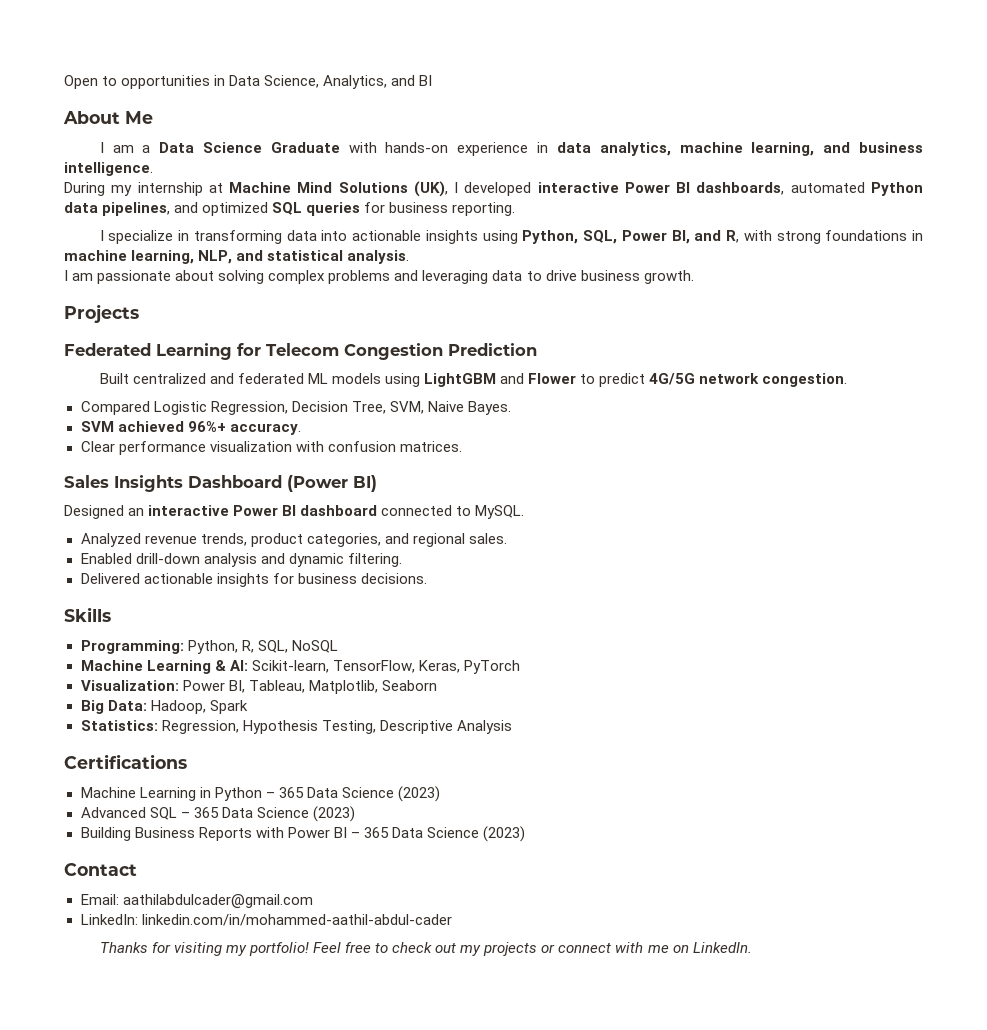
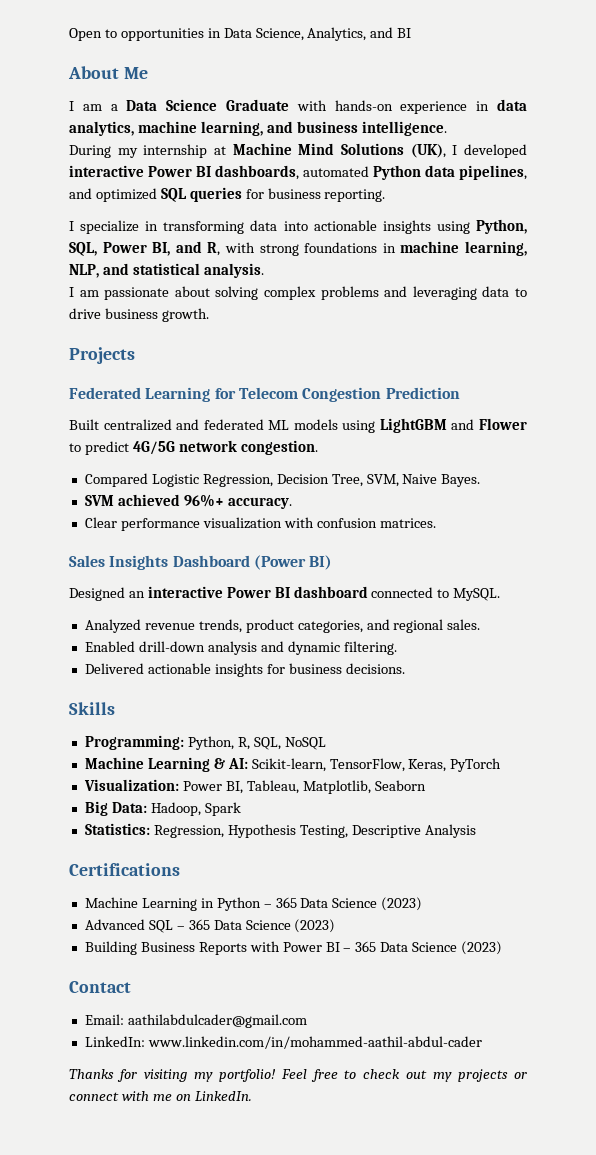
- LinkedIn: linkedin.com/in/mohammed-aathil-abdul-cader
+ LinkedIn: www.linkedin.com/in/mohammed-aathil-abdul-cader

